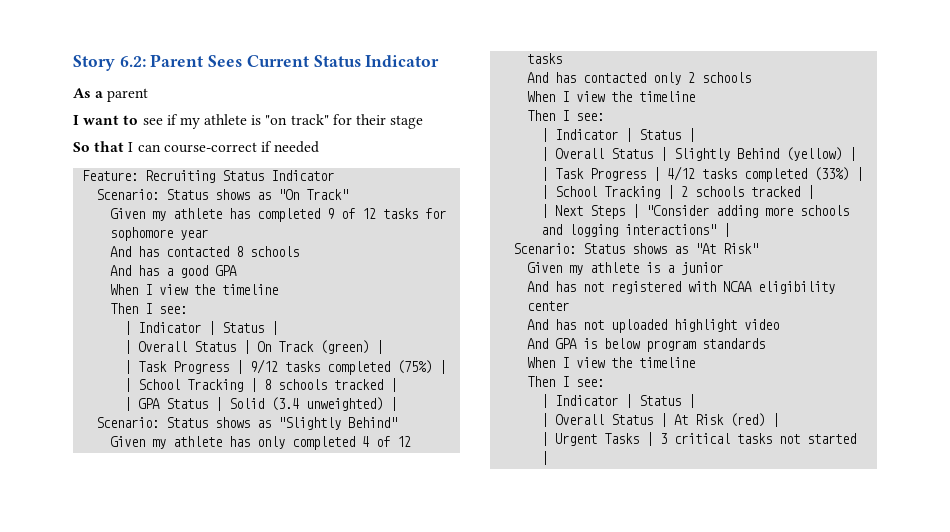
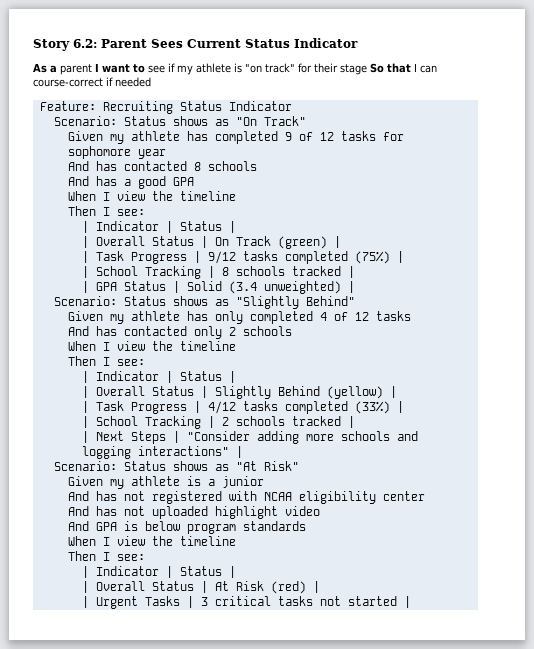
- As a parent
- I want to see if my athlete is "on track" for their stage
- So that I can course-correct if needed
+ As a parent I want to see if my athlete is "on track" for their stage So that I can course-correct if needed

